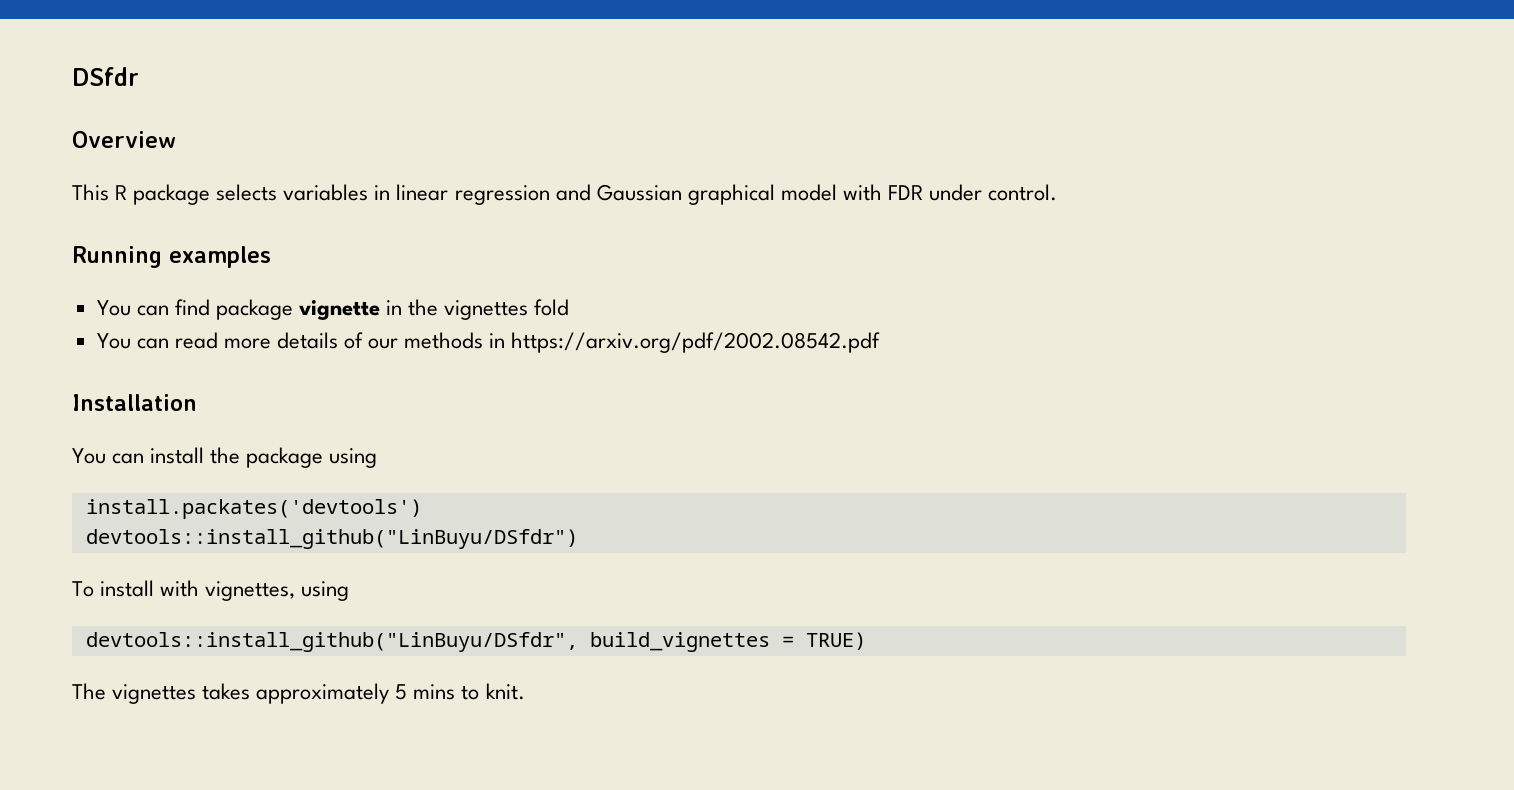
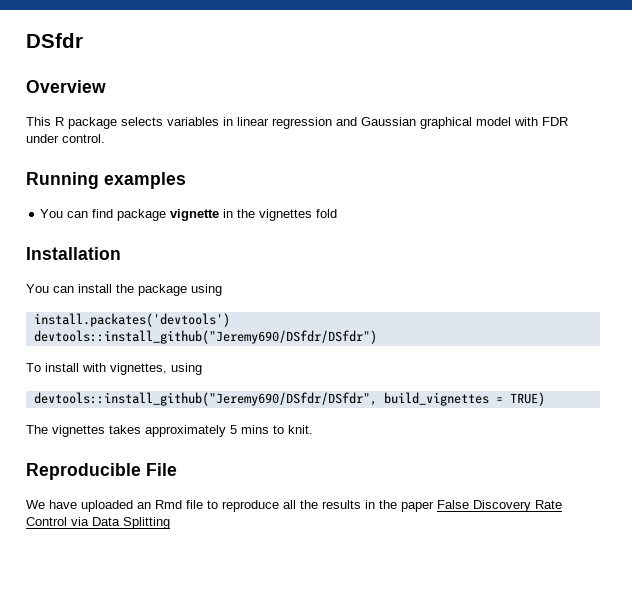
- You can read more details of our methods in https://arxiv.org/pdf/2002.08542.pdf
- devtools::install_github("LinBuyu/DSfdr")
+ devtools::install_github("Jeremy690/DSfdr/DSfdr")
- devtools::install_github("LinBuyu/DSfdr", build_vignettes = TRUE)
+ devtools::install_github("Jeremy690/DSfdr/DSfdr", build_vignettes = TRUE)
+ Reproducible File
+ We have uploaded an Rmd file to reproduce all the results in the paper False Discovery Rate Control via Data Splitting

